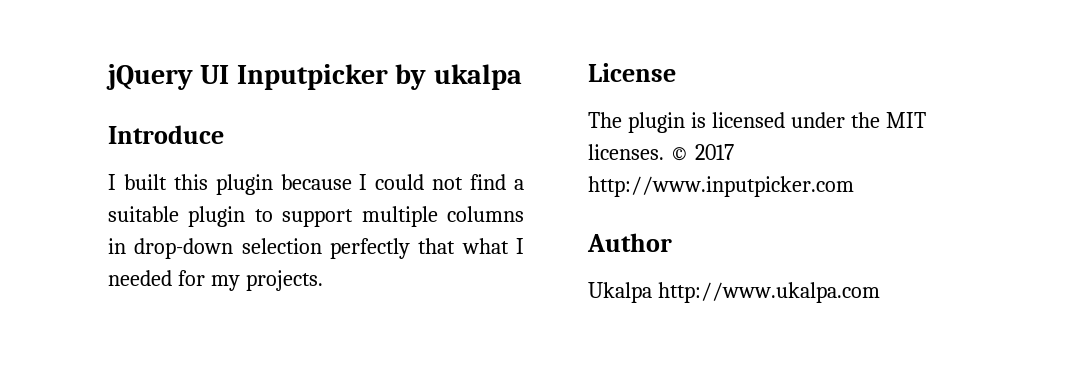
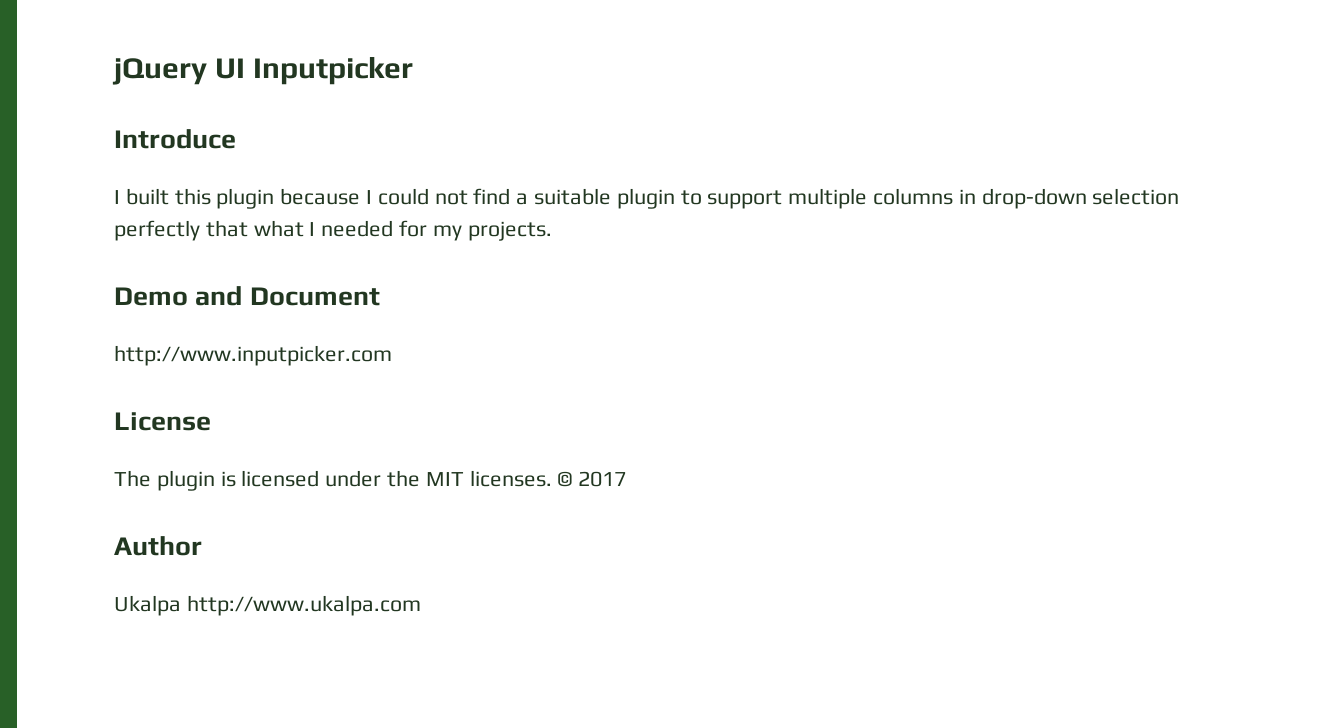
- jQuery UI Inputpicker by ukalpa
+ jQuery UI Inputpicker
+ Demo and Document
+ http://www.inputpicker.com
- © 2017 http://www.inputpicker.com
+ © 2017

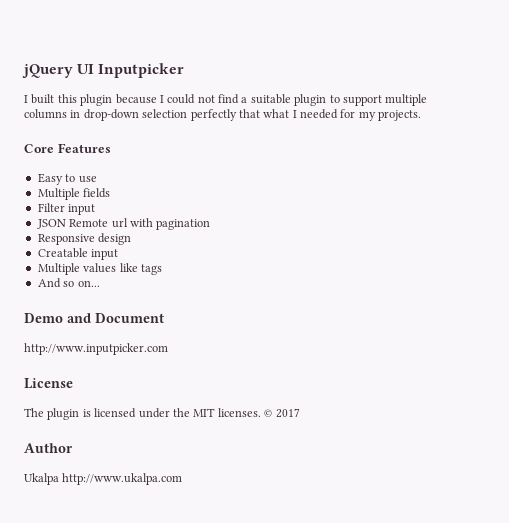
- Introduce
+ Core Features
+ Easy to use
+ Multiple fields
+ Filter input
+ JSON Remote url with pagination
+ Responsive design
+ Creatable input
+ Multiple values like tags
+ And so on...

